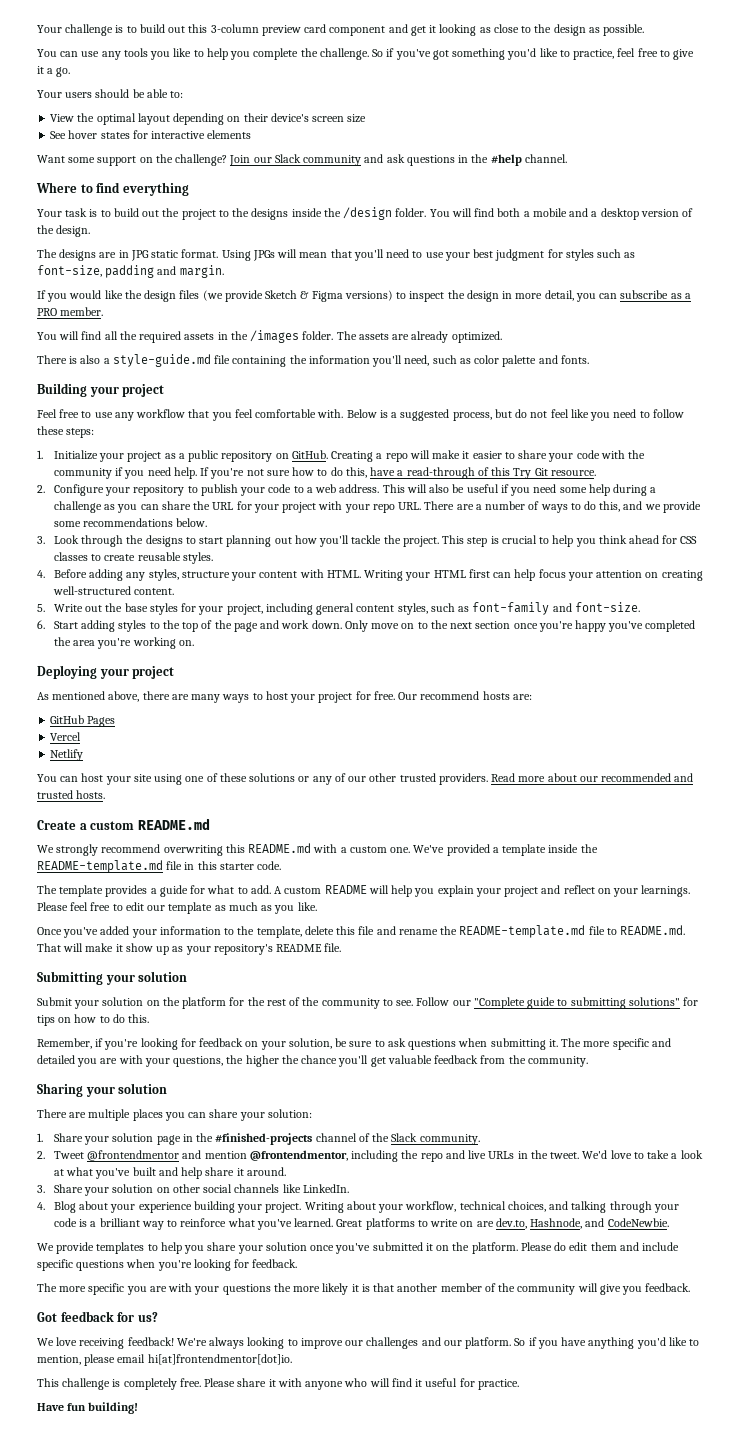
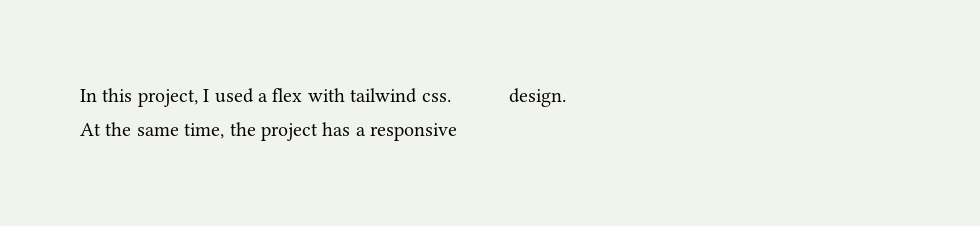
- Your challenge is to build out this 3-column preview card component and get it looking as close to the design as possible.
- You can use any tools you like to help you complete the challenge. So if you've got something you'd like to practice, feel free to give it a go.
- Your users should be able to:
- View the optimal layout depending on their device's screen size
- See hover states for interactive elements
- Want some support on the challenge? Join our Slack community and ask questions in the #help channel.
- Where to find everything
- Your task is to build out the project to the designs inside the /design folder. You will find both a mobile and a desktop version of the design.
- The designs are in JPG static format. Using JPGs will mean that you'll need to use your best judgment for styles such as font-size, padding and margin.
- If you would like the design files (we provide Sketch & Figma versions) to inspect the design in more detail, you can subscribe as a PRO member.
- You will find all the required assets in the /images folder. The assets are already optimized.
- There is also a style-guide.md file containing the information you'll need, such as color palette and fonts.
- Building your project
- Feel free to use any workflow that you feel comfortable with. Below is a suggested process, but do not feel like you need to follow these steps:
- 1. Initialize your project as a public repository on GitHub. Creating a repo will make it easier to share your code with the community if you need help. If you're not sure how to do this, have a read-through of this Try Git resource.
- 2. Configure your repository to publish your code to a web address. This will also be useful if you need some help during a challenge as you can share the URL for your project with your repo URL. There are a number of ways to do this, and we provide some recommendations below.
- 3. Look through the designs to start planning out how you'll tackle the project. This step is crucial to help you think ahead for CSS classes to create reusable styles.
- 4. Before adding any styles, structure your content with HTML. Writing your HTML first can help focus your attention on creating well-structured content.
- 5. Write out the base styles for your project, including general content styles, such as font-family and font-size.
- 6. Start adding styles to the top of the page and work down. Only move on to the next section once you're happy you've completed the area you're working on.
- Deploying your project
- As mentioned above, there are many ways to host your project for free. Our recommend hosts are:
- GitHub Pages
- Vercel
- Netlify
- You can host your site using one of these solutions or any of our other trusted providers. Read more about our recommended and trusted hosts.
- Create a custom README.md
- We strongly recommend overwriting this README.md with a custom one. We've provided a template inside the README-template.md file in this starter code.
- The template provides a guide for what to add. A custom README will help you explain your project and reflect on your learnings. Please feel free to edit our template as much as you like.
- Once you've added your information to the template, delete this file and rename the README-template.md file to README.md. That will make it show up as your repository's README file.
- Submitting your solution
- Submit your solution on the platform for the rest of the community to see. Follow our "Complete guide to submitting solutions" for tips on how to do this.
- Remember, if you're looking for feedback on your solution, be sure to ask questions when submitting it. The more specific and detailed you are with your questions, the higher the chance you'll get valuable feedback from the community.
- Sharing your solution
- There are multiple places you can share your solution:
- 1. Share your solution page in the #finished-projects channel of the Slack community.
- 2. Tweet @frontendmentor and mention @frontendmentor, including the repo and live URLs in the tweet. We'd love to take a look at what you've built and help share it around.
- 3. Share your solution on other social channels like LinkedIn.
- 4. Blog about your experience building your project. Writing about your workflow, technical choices, and talking through your code is a brilliant way to reinforce what you've learned. Great platforms to write on are dev.to, Hashnode, and CodeNewbie.
- We provide templates to help you share your solution once you've submitted it on the platform. Please do edit them and include specific questions when you're looking for feedback.
- The more specific you are with your questions the more likely it is that another member of the community will give you feedback.
- Got feedback for us?
- We love receiving feedback! We're always looking to improve our challenges and our platform. So if you have anything you'd like to mention, please email hi[at]frontendmentor[dot]io.
- This challenge is completely free. Please share it with anyone who will find it useful for practice.
- Have fun building!
+ In this project, I used a flex with tailwind css. At the same time, the project has a responsive design.

